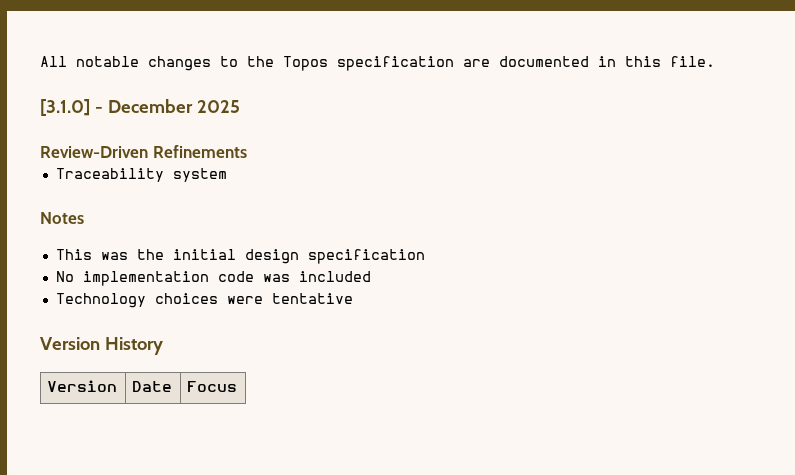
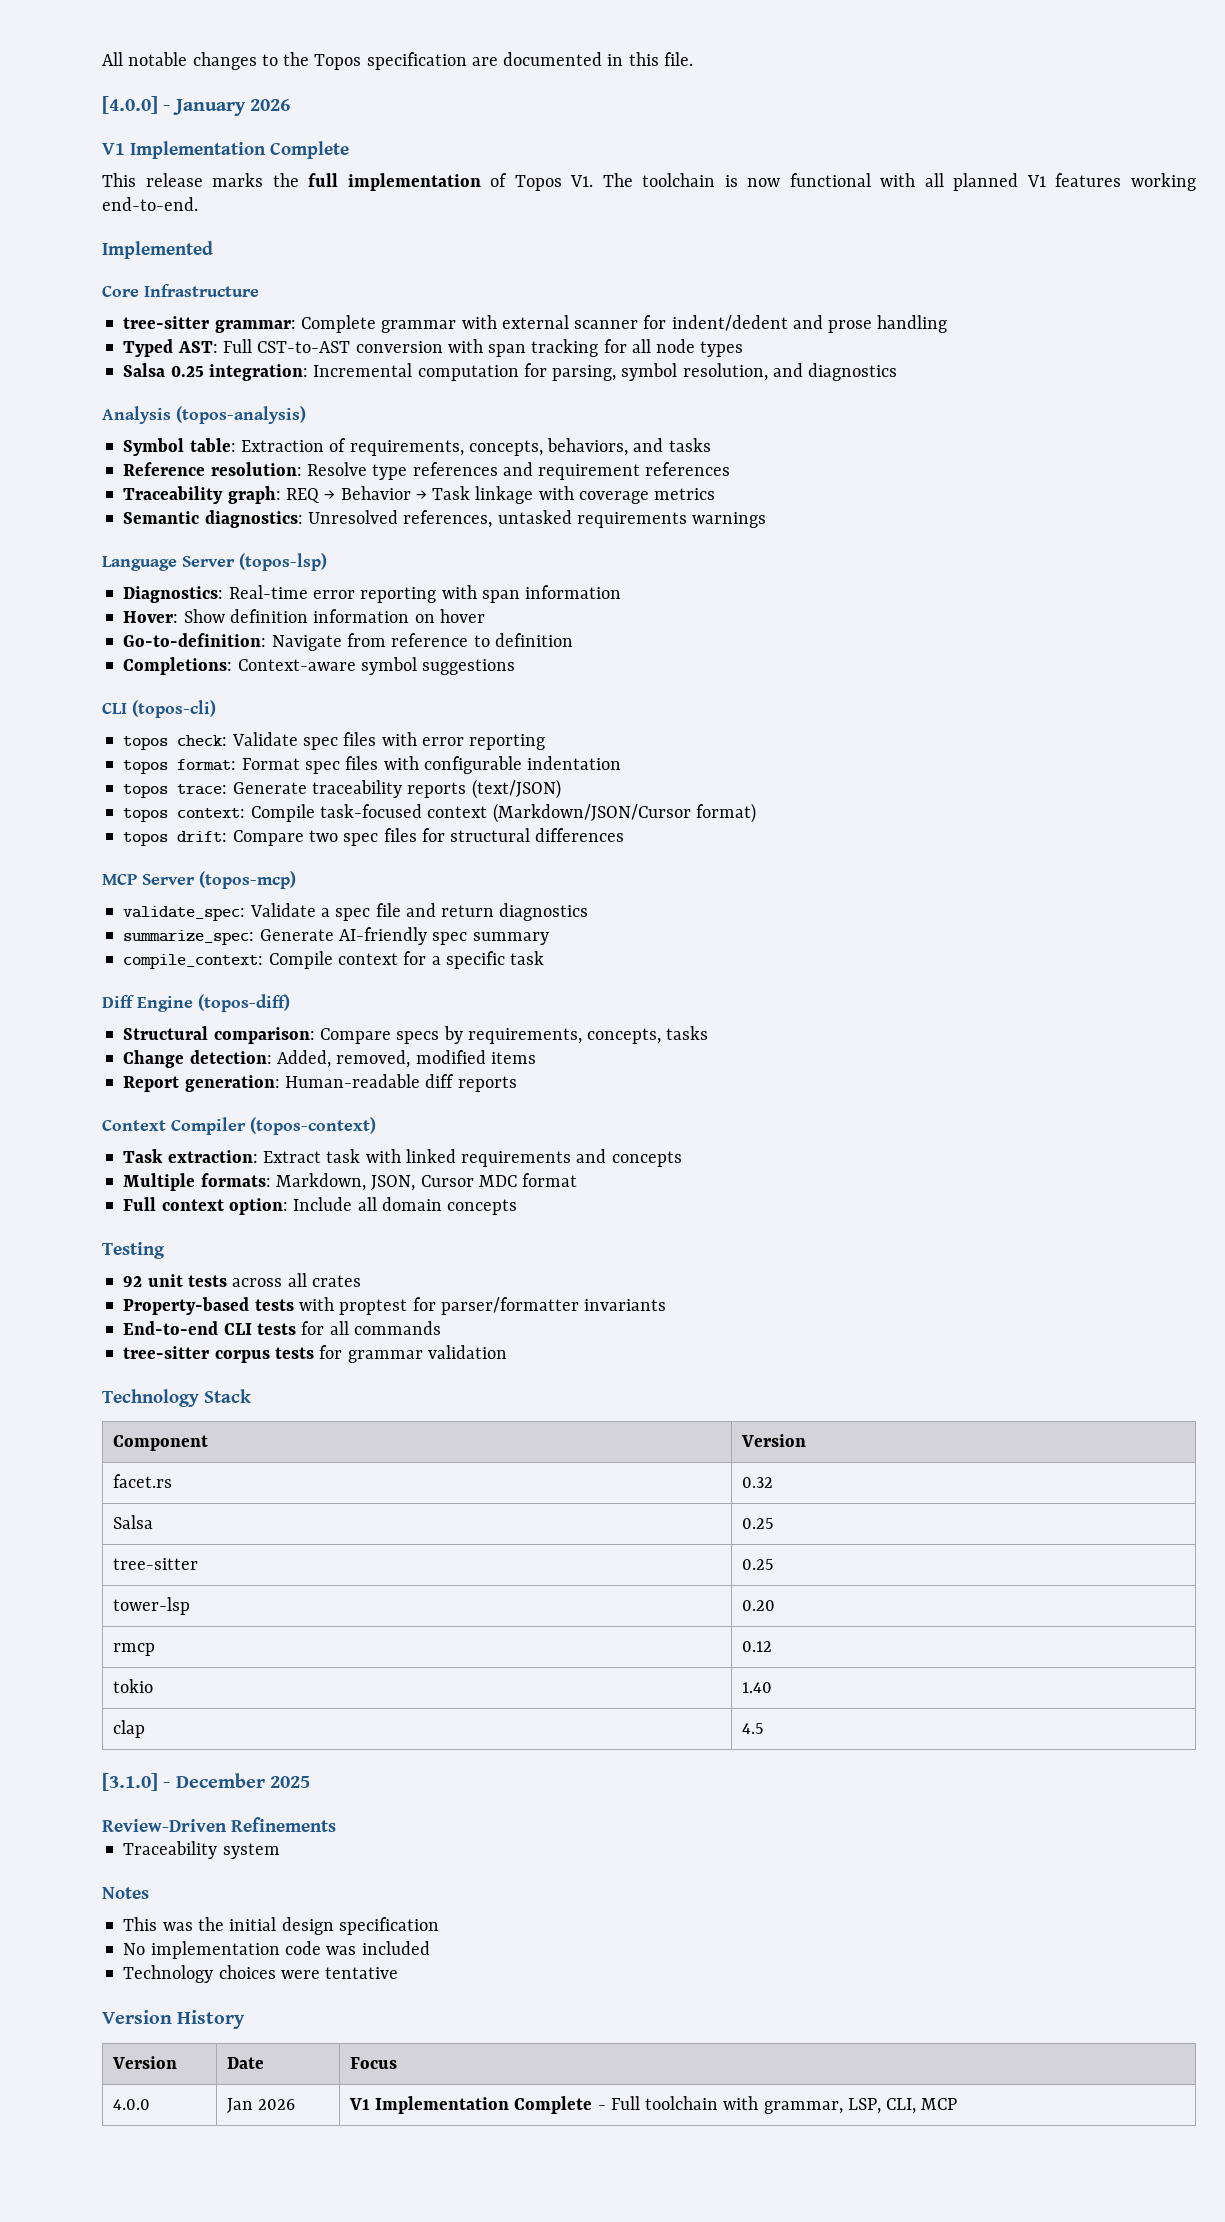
+ [4.0.0] - January 2026
+ V1 Implementation Complete
+ This release marks the full implementation of Topos V1. The toolchain is now functional with all planned V1 features working end-to-end.
+ Implemented
+ Core Infrastructure
+ tree-sitter grammar: Complete grammar with external scanner for indent/dedent and prose handling
+ Typed AST: Full CST-to-AST conversion with span tracking for all node types
+ Salsa 0.25 integration: Incremental computation for parsing, symbol resolution, and diagnostics
+ Analysis (topos-analysis)
+ Symbol table: Extraction of requirements, concepts, behaviors, and tasks
+ Reference resolution: Resolve type references and requirement references
+ Traceability graph: REQ → Behavior → Task linkage with coverage metrics
+ Semantic diagnostics: Unresolved references, untasked requirements warnings
+ Language Server (topos-lsp)
+ Diagnostics: Real-time error reporting with span information
+ Hover: Show definition information on hover
+ Go-to-definition: Navigate from reference to definition
+ Completions: Context-aware symbol suggestions
+ CLI (topos-cli)
+ topos check: Validate spec files with error reporting
+ topos format: Format spec files with configurable indentation
+ topos trace: Generate traceability reports (text/JSON)
+ topos context: Compile task-focused context (Markdown/JSON/Cursor format)
+ topos drift: Compare two spec files for structural differences
+ MCP Server (topos-mcp)
+ validate_spec: Validate a spec file and return diagnostics
+ summarize_spec: Generate AI-friendly spec summary
+ compile_context: Compile context for a specific task
+ Diff Engine (topos-diff)
+ Structural comparison: Compare specs by requirements, concepts, tasks
+ Change detection: Added, removed, modified items
+ Report generation: Human-readable diff reports
+ Context Compiler (topos-context)
+ Task extraction: Extract task with linked requirements and concepts
+ Multiple formats: Markdown, JSON, Cursor MDC format
+ Full context option: Include all domain concepts
+ Testing
+ 92 unit tests across all crates
+ Property-based tests with proptest for parser/formatter invariants
+ End-to-end CLI tests for all commands
+ tree-sitter corpus tests for grammar validation
+ Technology Stack
+ Component | Version
+ facet.rs | 0.32
+ Salsa | 0.25
+ tree-sitter | 0.25
+ tower-lsp | 0.20
+ rmcp | 0.12
+ tokio | 1.40
+ clap | 4.5
+ 4.0.0 | Jan 2026 | V1 Implementation Complete - Full toolchain with grammar, LSP, CLI, MCP

